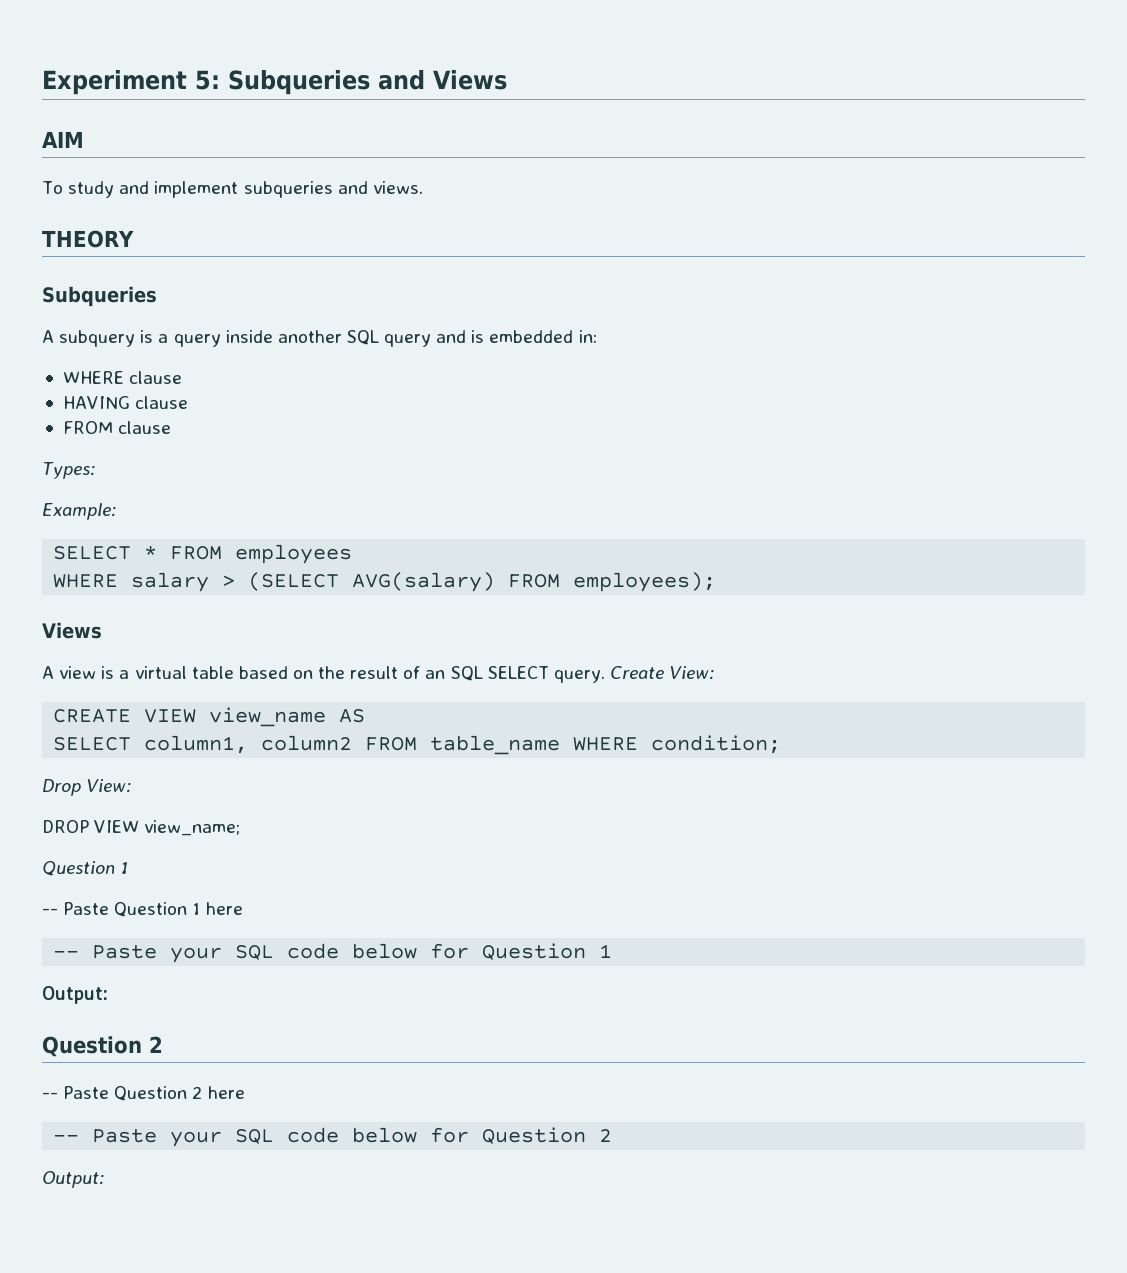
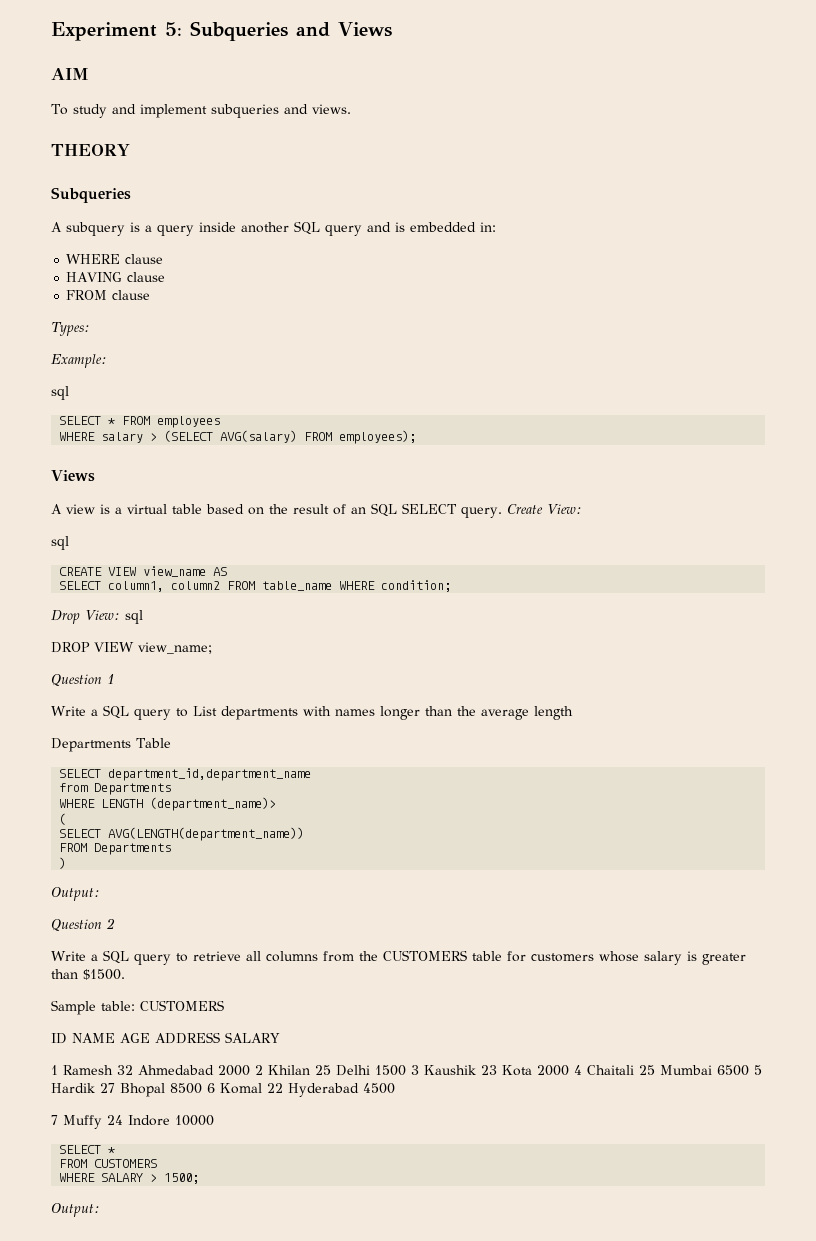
  Example:
+ sql
  Create View:
+ sql
- Drop View:
+ Drop View: sql
- -- Paste Question 1 here
- -- Paste your SQL code below for Question 1
+ Write a SQL query to List departments with names longer than the average length
+ Departments Table
+ SELECT department_id,department_name
+ from Departments
+ WHERE LENGTH (department_name)>
+ (
+ SELECT AVG(LENGTH(department_name))
+ FROM Departments
+ )
  Output:
  Question 2
- -- Paste Question 2 here
- -- Paste your SQL code below for Question 2
+ Write a SQL query to retrieve all columns from the CUSTOMERS table for customers whose salary is greater than $1500.
+ Sample table: CUSTOMERS
+ ID NAME AGE ADDRESS SALARY
+ 1 Ramesh 32 Ahmedabad 2000 2 Khilan 25 Delhi 1500 3 Kaushik 23 Kota 2000 4 Chaitali 25 Mumbai 6500 5 Hardik 27 Bhopal 8500 6 Komal 22 Hyderabad 4500
+ 7 Muffy 24 Indore 10000
+ SELECT *
+ FROM CUSTOMERS
+ WHERE SALARY > 1500;

